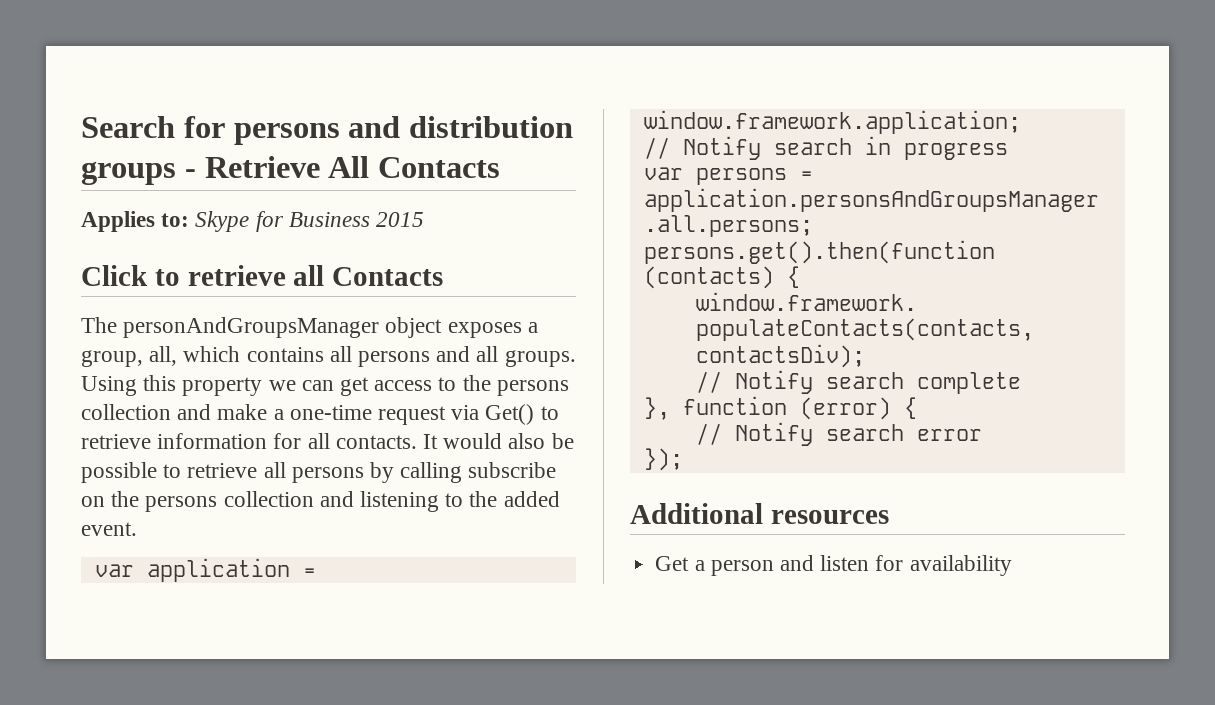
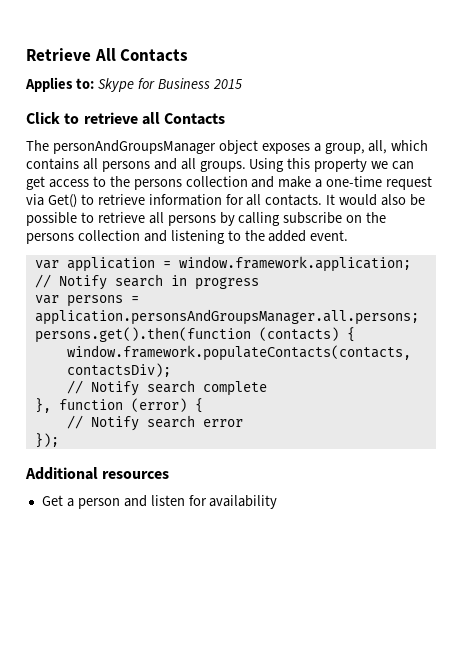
- Search for persons and distribution groups - Retrieve All Contacts
+ Retrieve All Contacts

